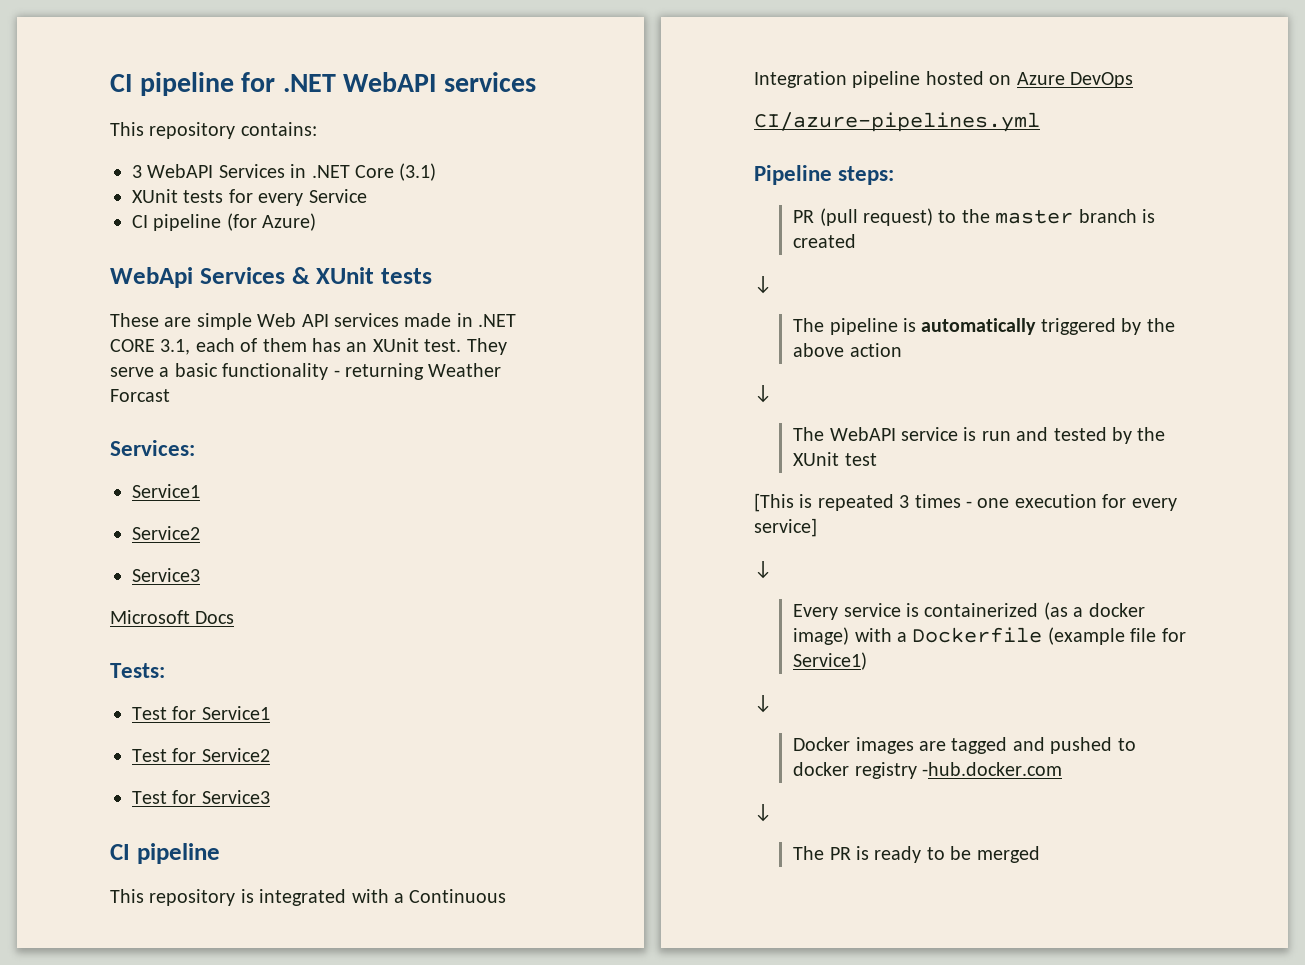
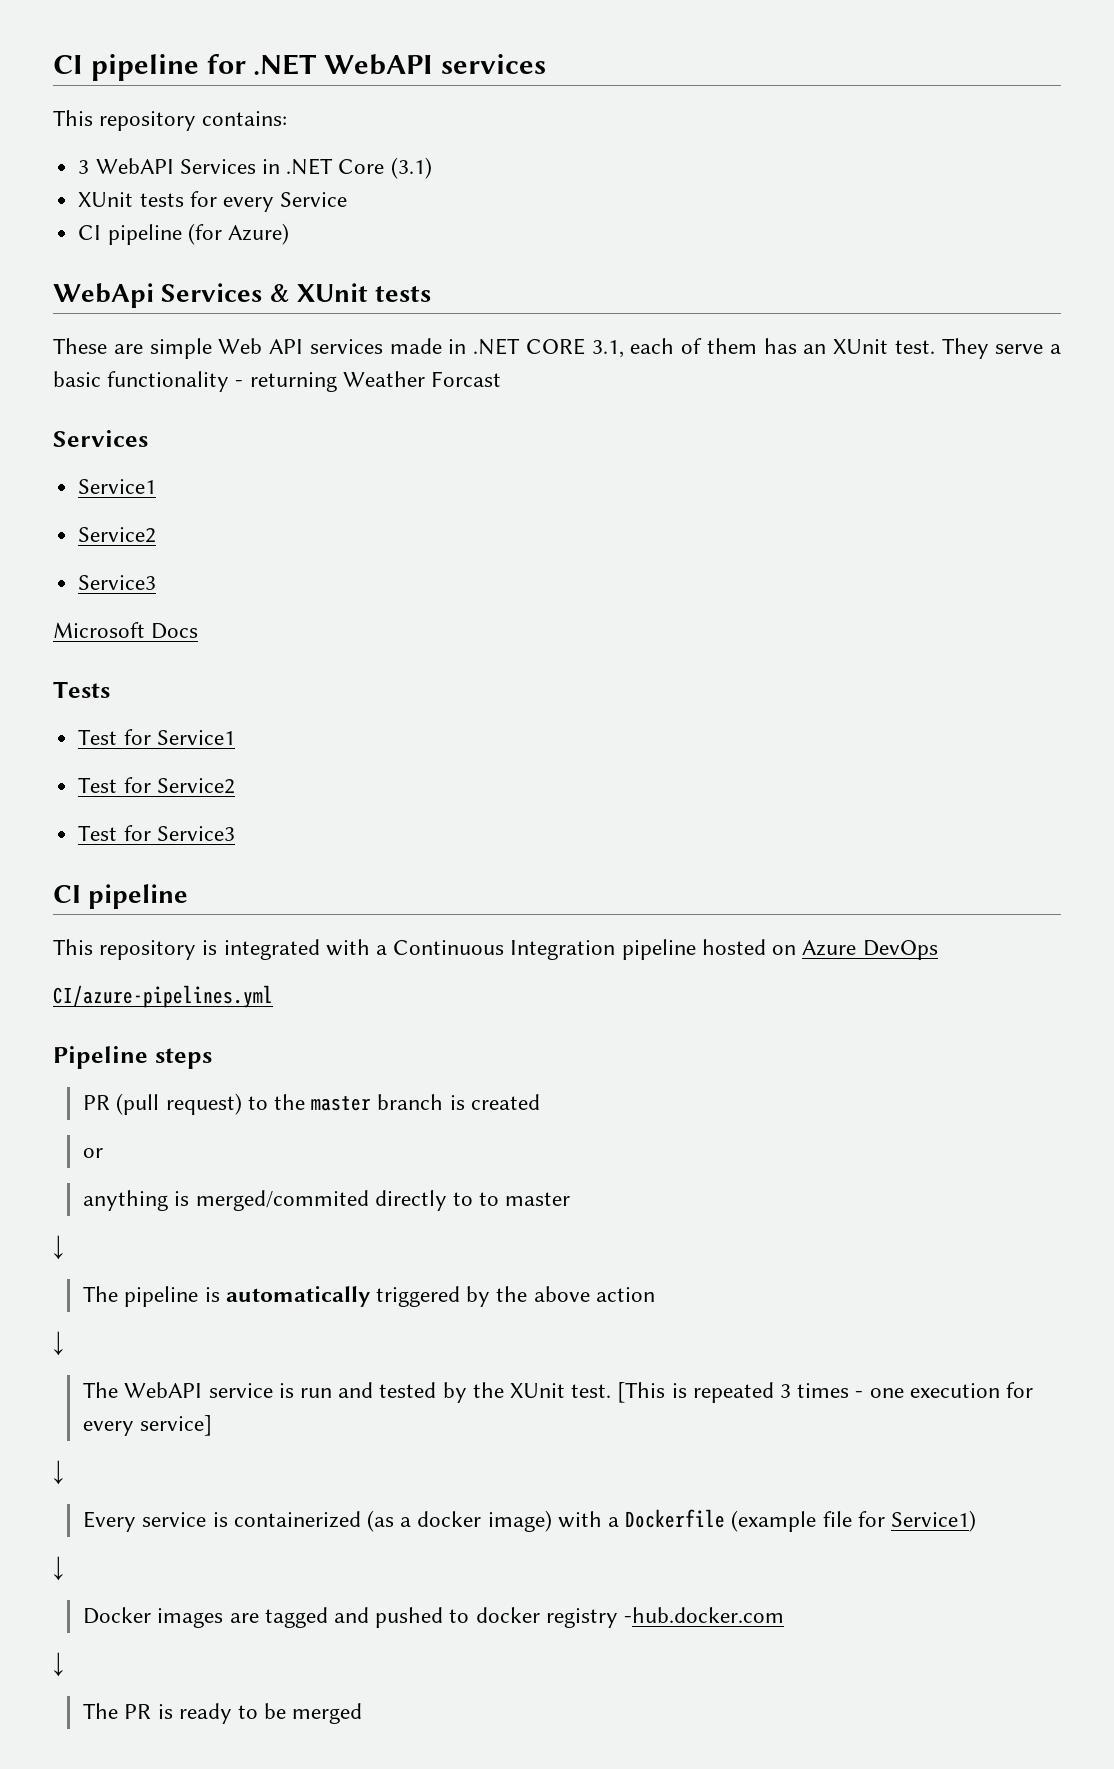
  They serve a basic functionality - returning Weather Forcast
- Services:
+ Services
- Tests:
+ Tests
- Pipeline steps:
+ Pipeline steps
+ or
+ anything is merged/commited directly to to master
- The WebAPI service is run and tested by the XUnit test
- [This is repeated 3 times - one execution for every service]
+ The WebAPI service is run and tested by the XUnit test. [This is repeated 3 times - one execution for every service]

